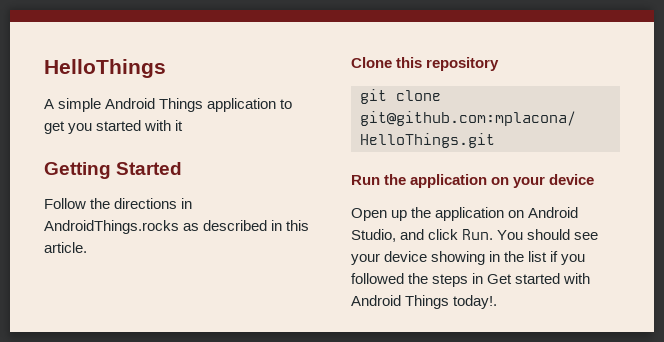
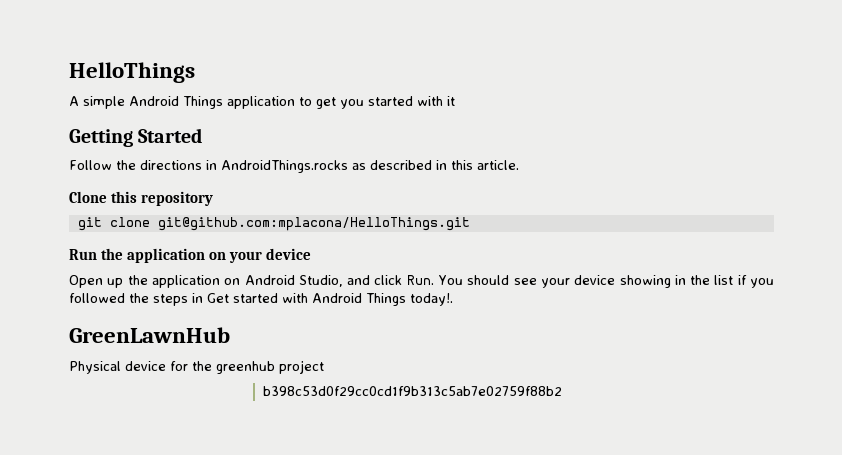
+ GreenLawnHub
+ Physical device for the greenhub project
+ b398c53d0f29cc0cd1f9b313c5ab7e02759f88b2

